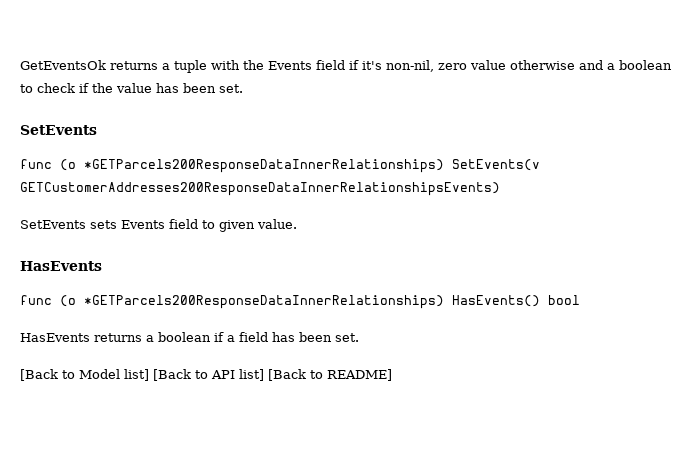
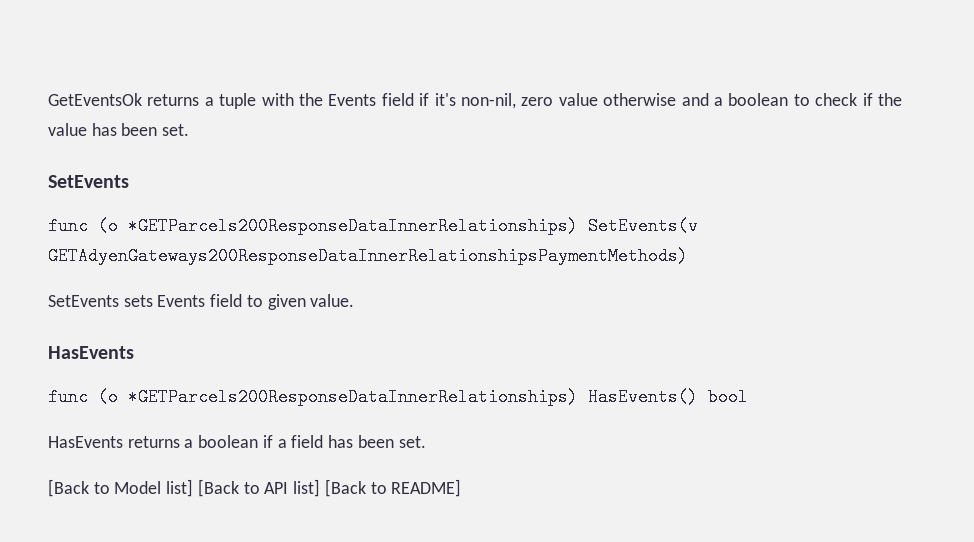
- func (o *GETParcels200ResponseDataInnerRelationships) SetEvents(v GETCustomerAddresses200ResponseDataInnerRelationshipsEvents)
+ func (o *GETParcels200ResponseDataInnerRelationships) SetEvents(v GETAdyenGateways200ResponseDataInnerRelationshipsPaymentMethods)

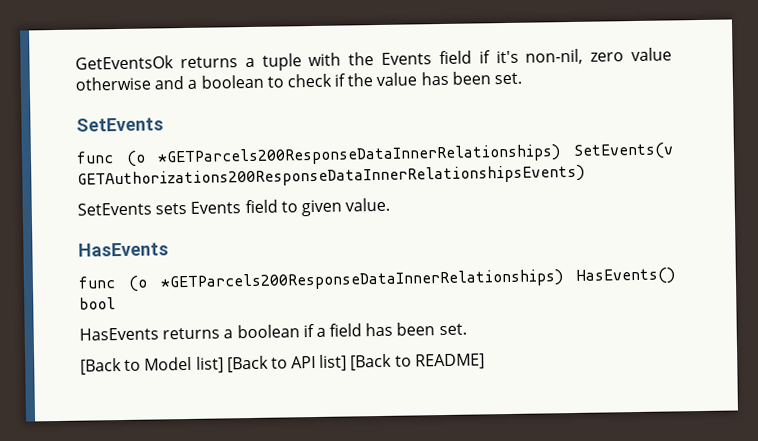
- func (o *GETParcels200ResponseDataInnerRelationships) SetEvents(v GETAdyenGateways200ResponseDataInnerRelationshipsPaymentMethods)
+ func (o *GETParcels200ResponseDataInnerRelationships) SetEvents(v GETAuthorizations200ResponseDataInnerRelationshipsEvents)

